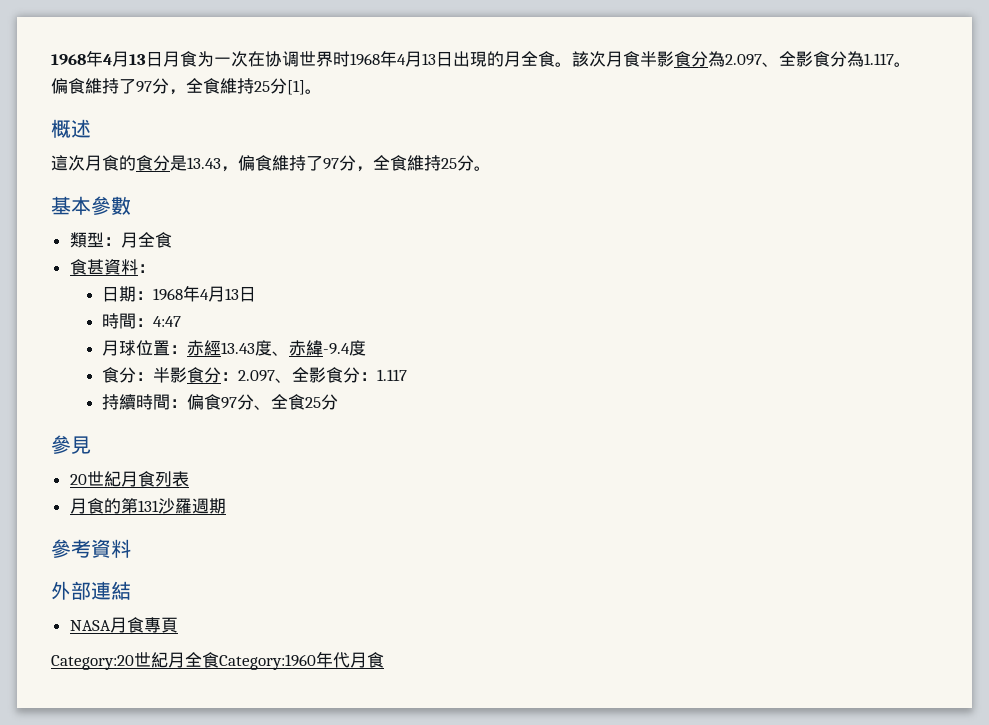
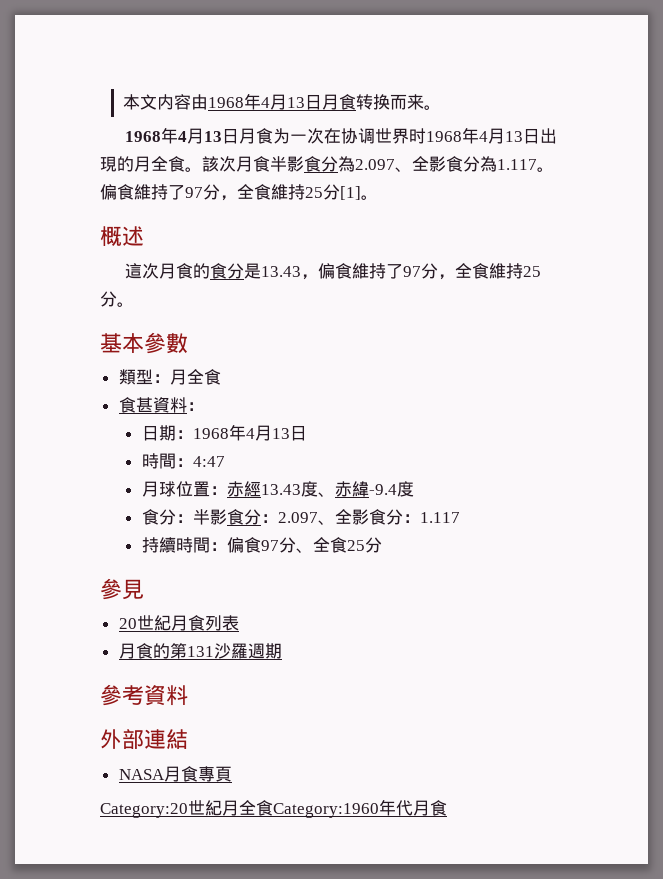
+ 本文内容由1968年4月13日月食转换而来。

